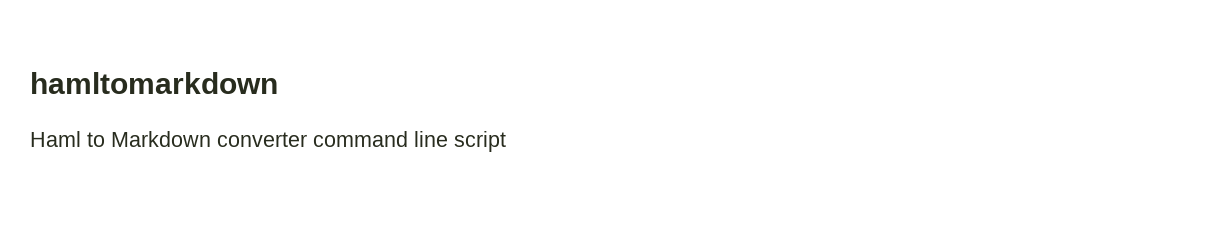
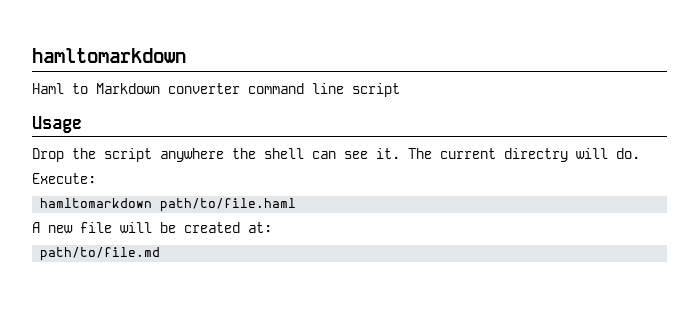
+ Usage
+ Drop the script anywhere the shell can see it. The current directry will do.
+ Execute:
+ hamltomarkdown path/to/file.haml
+ A new file will be created at:
+ path/to/file.md

